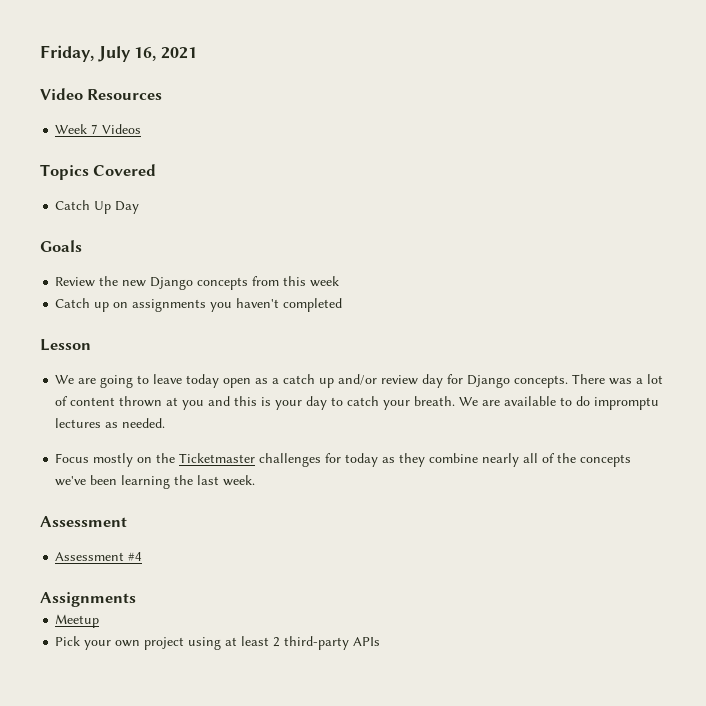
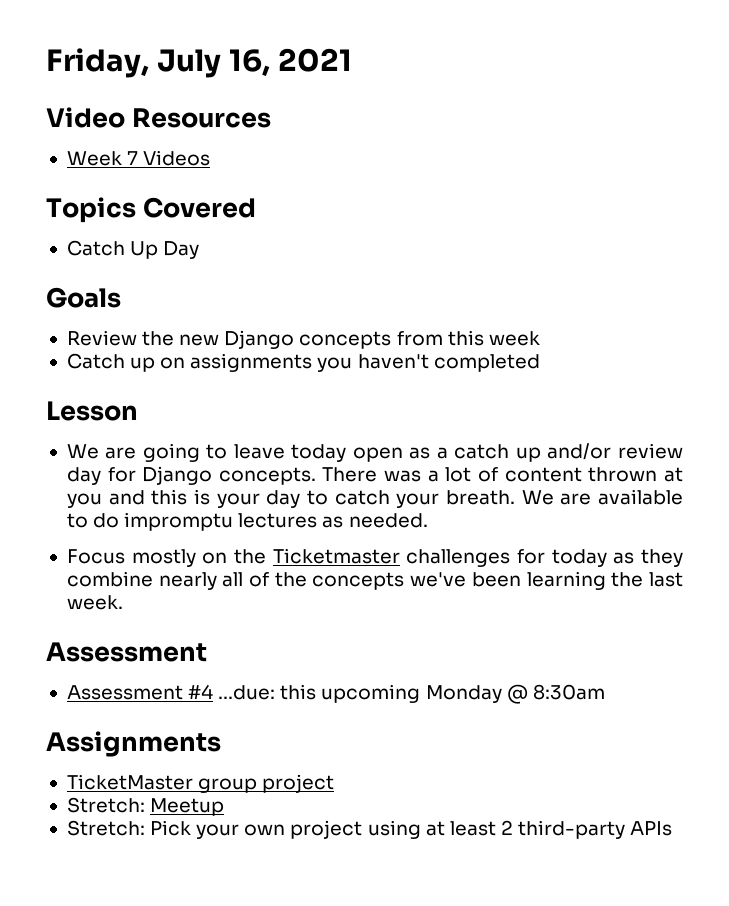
- Assessment #4
+ Assessment #4 ...due: this upcoming Monday @ 8:30am
  Assignments
- Meetup
+ TicketMaster group project
+ Stretch: Meetup
- Pick your own project using at least 2 third-party APIs
+ Stretch: Pick your own project using at least 2 third-party APIs

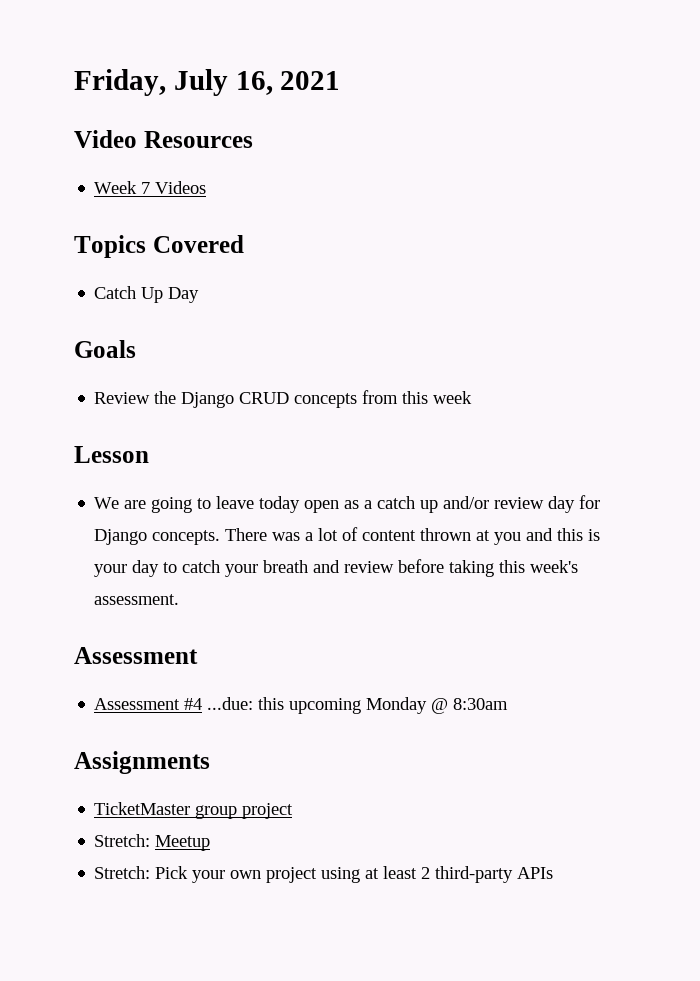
- Review the new Django concepts from this week
+ Review the Django CRUD concepts from this week
- Catch up on assignments you haven't completed
- There was a lot of content thrown at you and this is your day to catch your breath. We are available to do impromptu lectures as needed.
- Focus mostly on the Ticketmaster challenges for today as they combine nearly all of the concepts we've been learning the last week.
+ There was a lot of content thrown at you and this is your day to catch your breath and review before taking this week's assessment.

